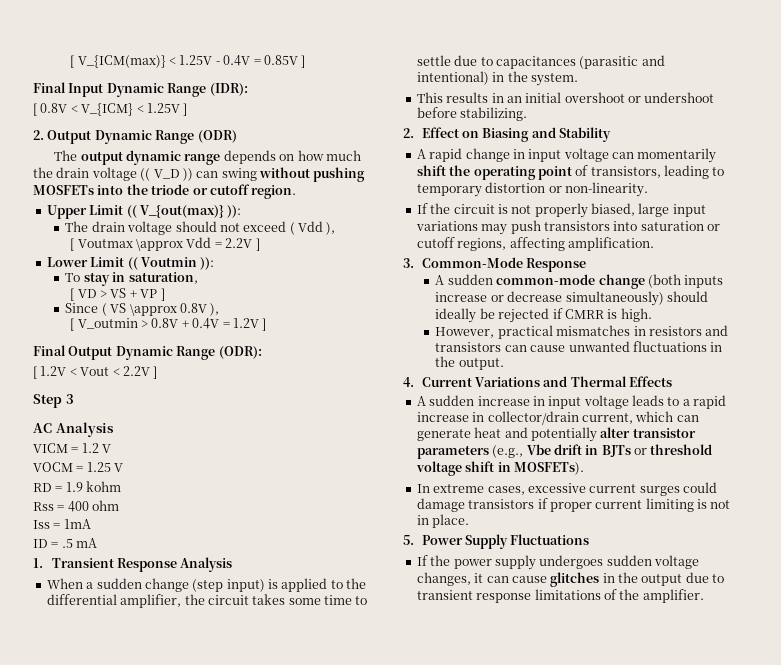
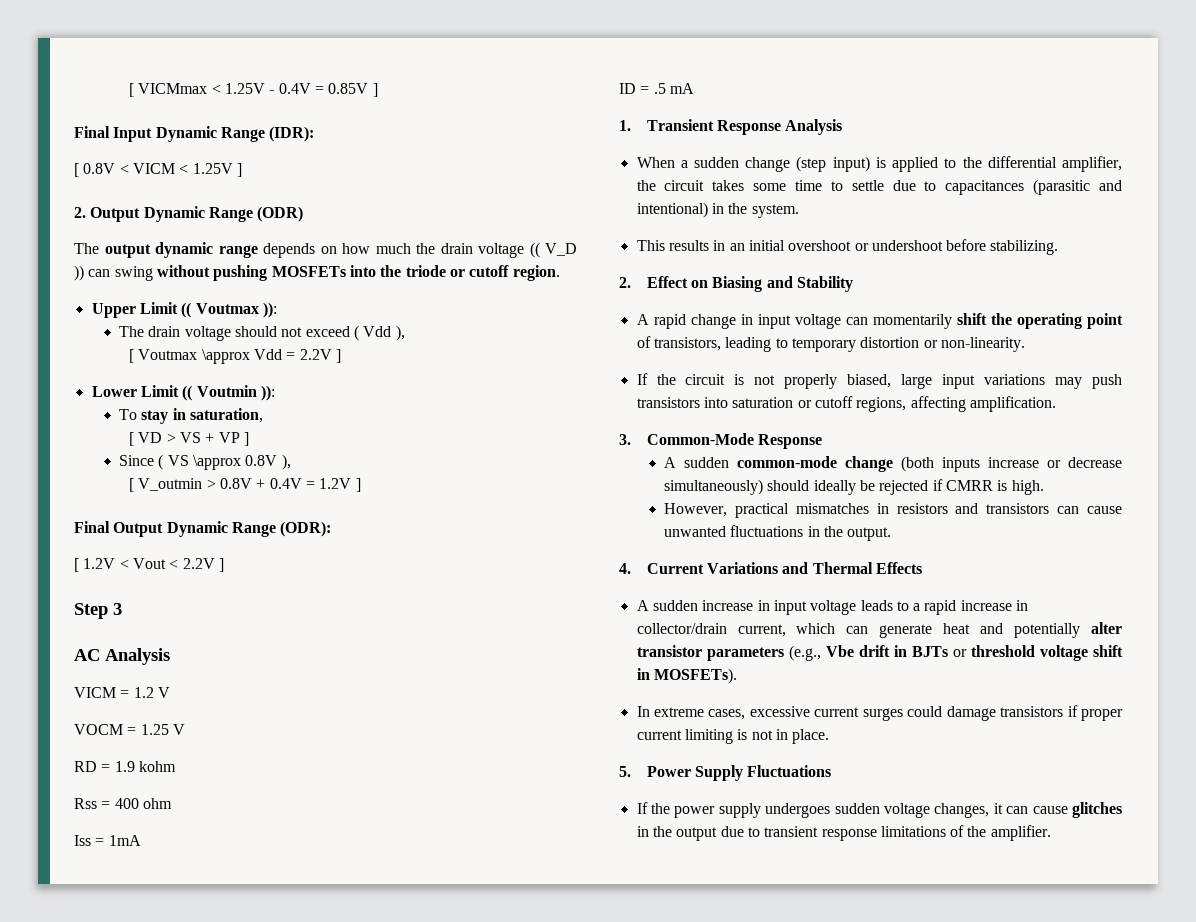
- [ V_{ICM(max)} < 1.25V - 0.4V = 0.85V ]
+ [ VICMmax < 1.25V - 0.4V = 0.85V ]
- [ 0.8V < V_{ICM} < 1.25V ]
+ [ 0.8V < VICM < 1.25V ]
- Upper Limit (( V_{out(max)} )):
+ Upper Limit (( Voutmax )):

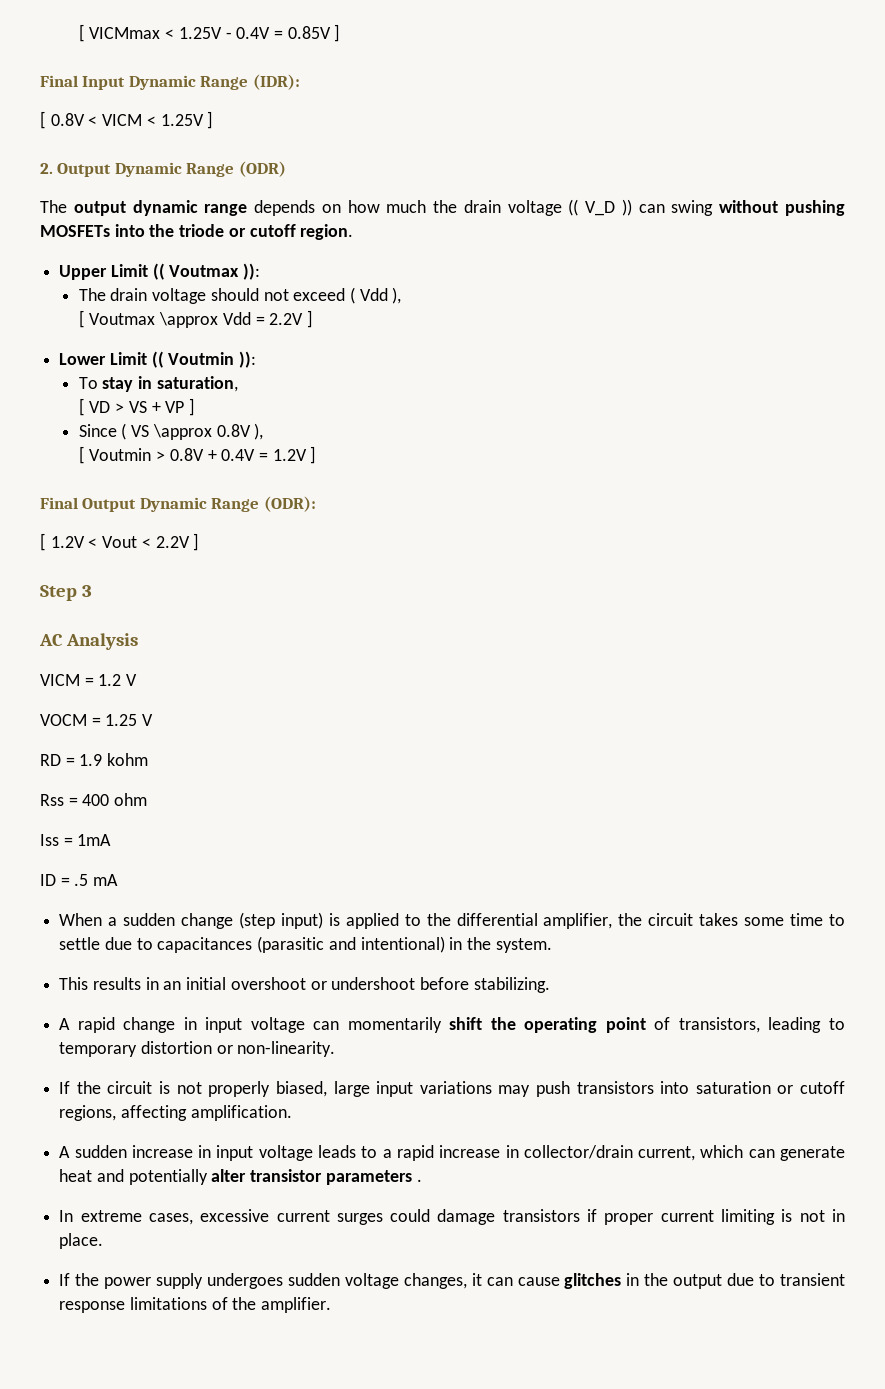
- [ V_outmin > 0.8V + 0.4V = 1.2V ]
+ [ Voutmin > 0.8V + 0.4V = 1.2V ]
- 1. Transient Response Analysis
- 2. Effect on Biasing and Stability
- 3. Common-Mode Response
- A sudden common-mode change (both inputs increase or decrease simultaneously) should ideally be rejected if CMRR is high.
- However, practical mismatches in resistors and transistors can cause unwanted fluctuations in the output.
- 4. Current Variations and Thermal Effects
- A sudden increase in input voltage leads to a rapid increase in collector/drain current, which can generate heat and potentially alter transistor parameters (e.g., Vbe drift in BJTs or threshold voltage shift in MOSFETs).
+ A sudden increase in input voltage leads to a rapid increase in collector/drain current, which can generate heat and potentially alter transistor parameters .
- 5. Power Supply Fluctuations

